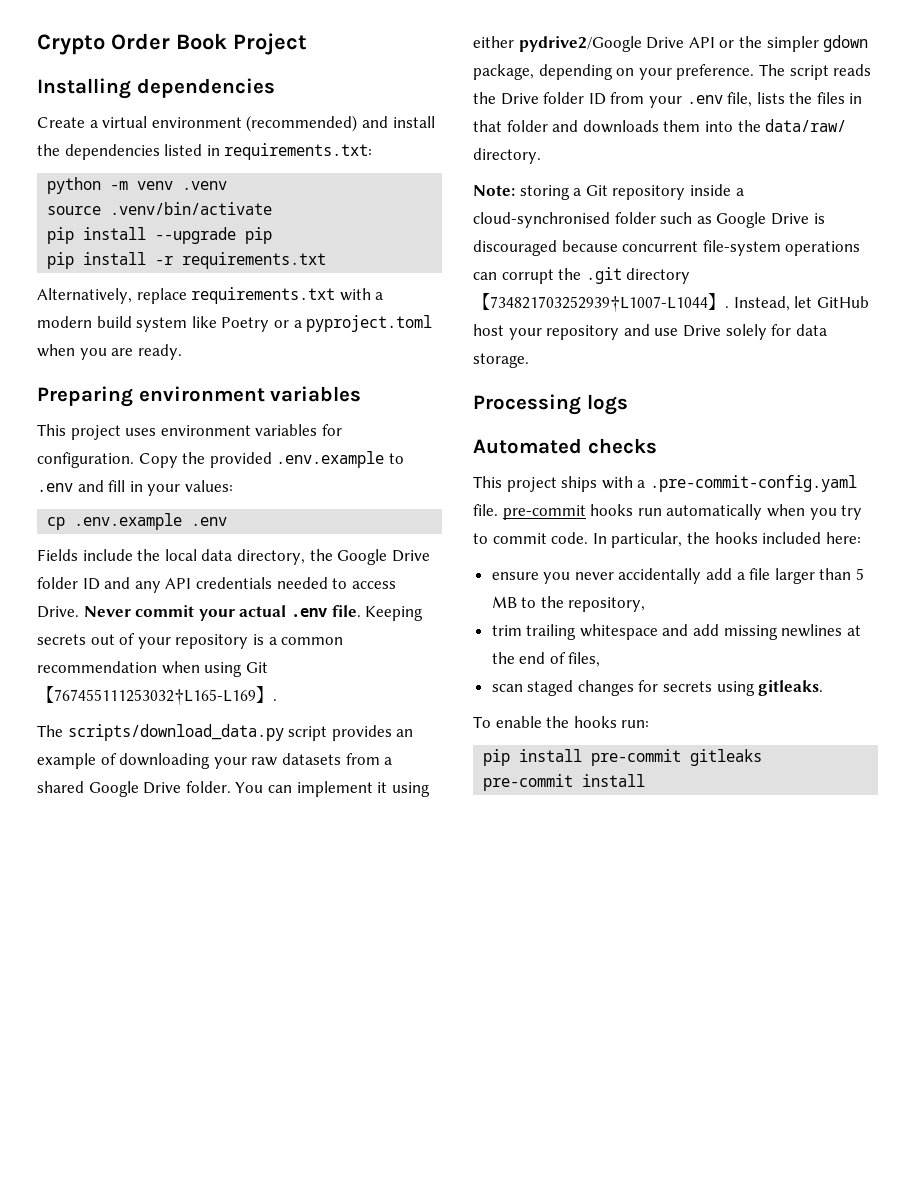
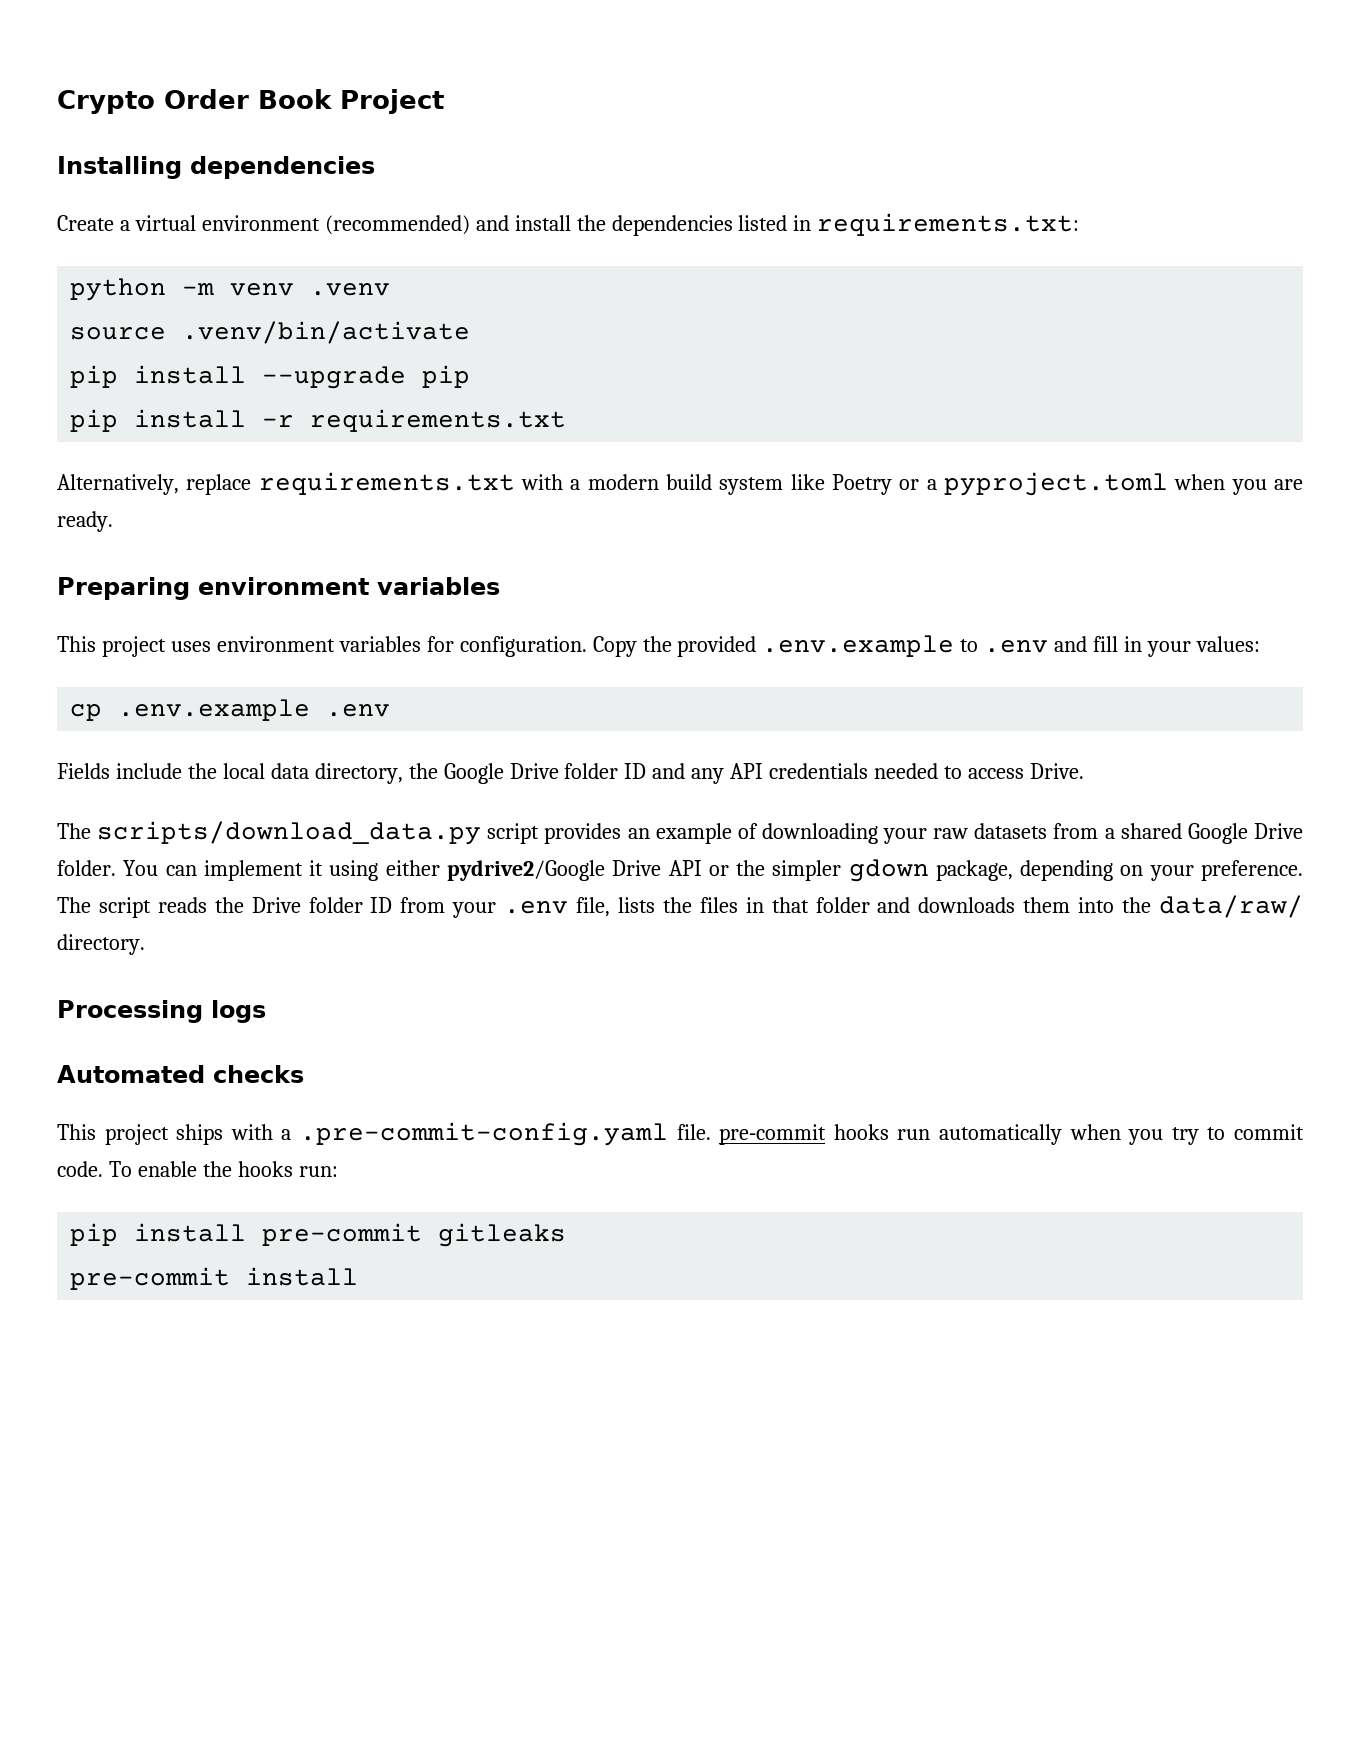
- Never commit your actual .env file. Keeping secrets out of your repository is a common recommendation when using Git【767455111253032†L165-L169】.
- Note: storing a Git repository inside a cloud‑synchronised folder such as Google Drive is discouraged because concurrent file‑system operations can corrupt the .git directory【734821703252939†L1007-L1044】. Instead, let GitHub host your repository and use Drive solely for data storage.
- This project ships with a .pre‑commit‑config.yaml file. pre‑commit hooks run automatically when you try to commit code. In particular, the hooks included here:
- ensure you never accidentally add a file larger than 5 MB to the repository,
- trim trailing whitespace and add missing newlines at the end of files,
- scan staged changes for secrets using gitleaks.
- To enable the hooks run:
+ This project ships with a .pre‑commit‑config.yaml file. pre‑commit hooks run automatically when you try to commit code. To enable the hooks run:

